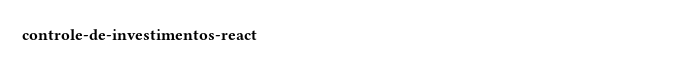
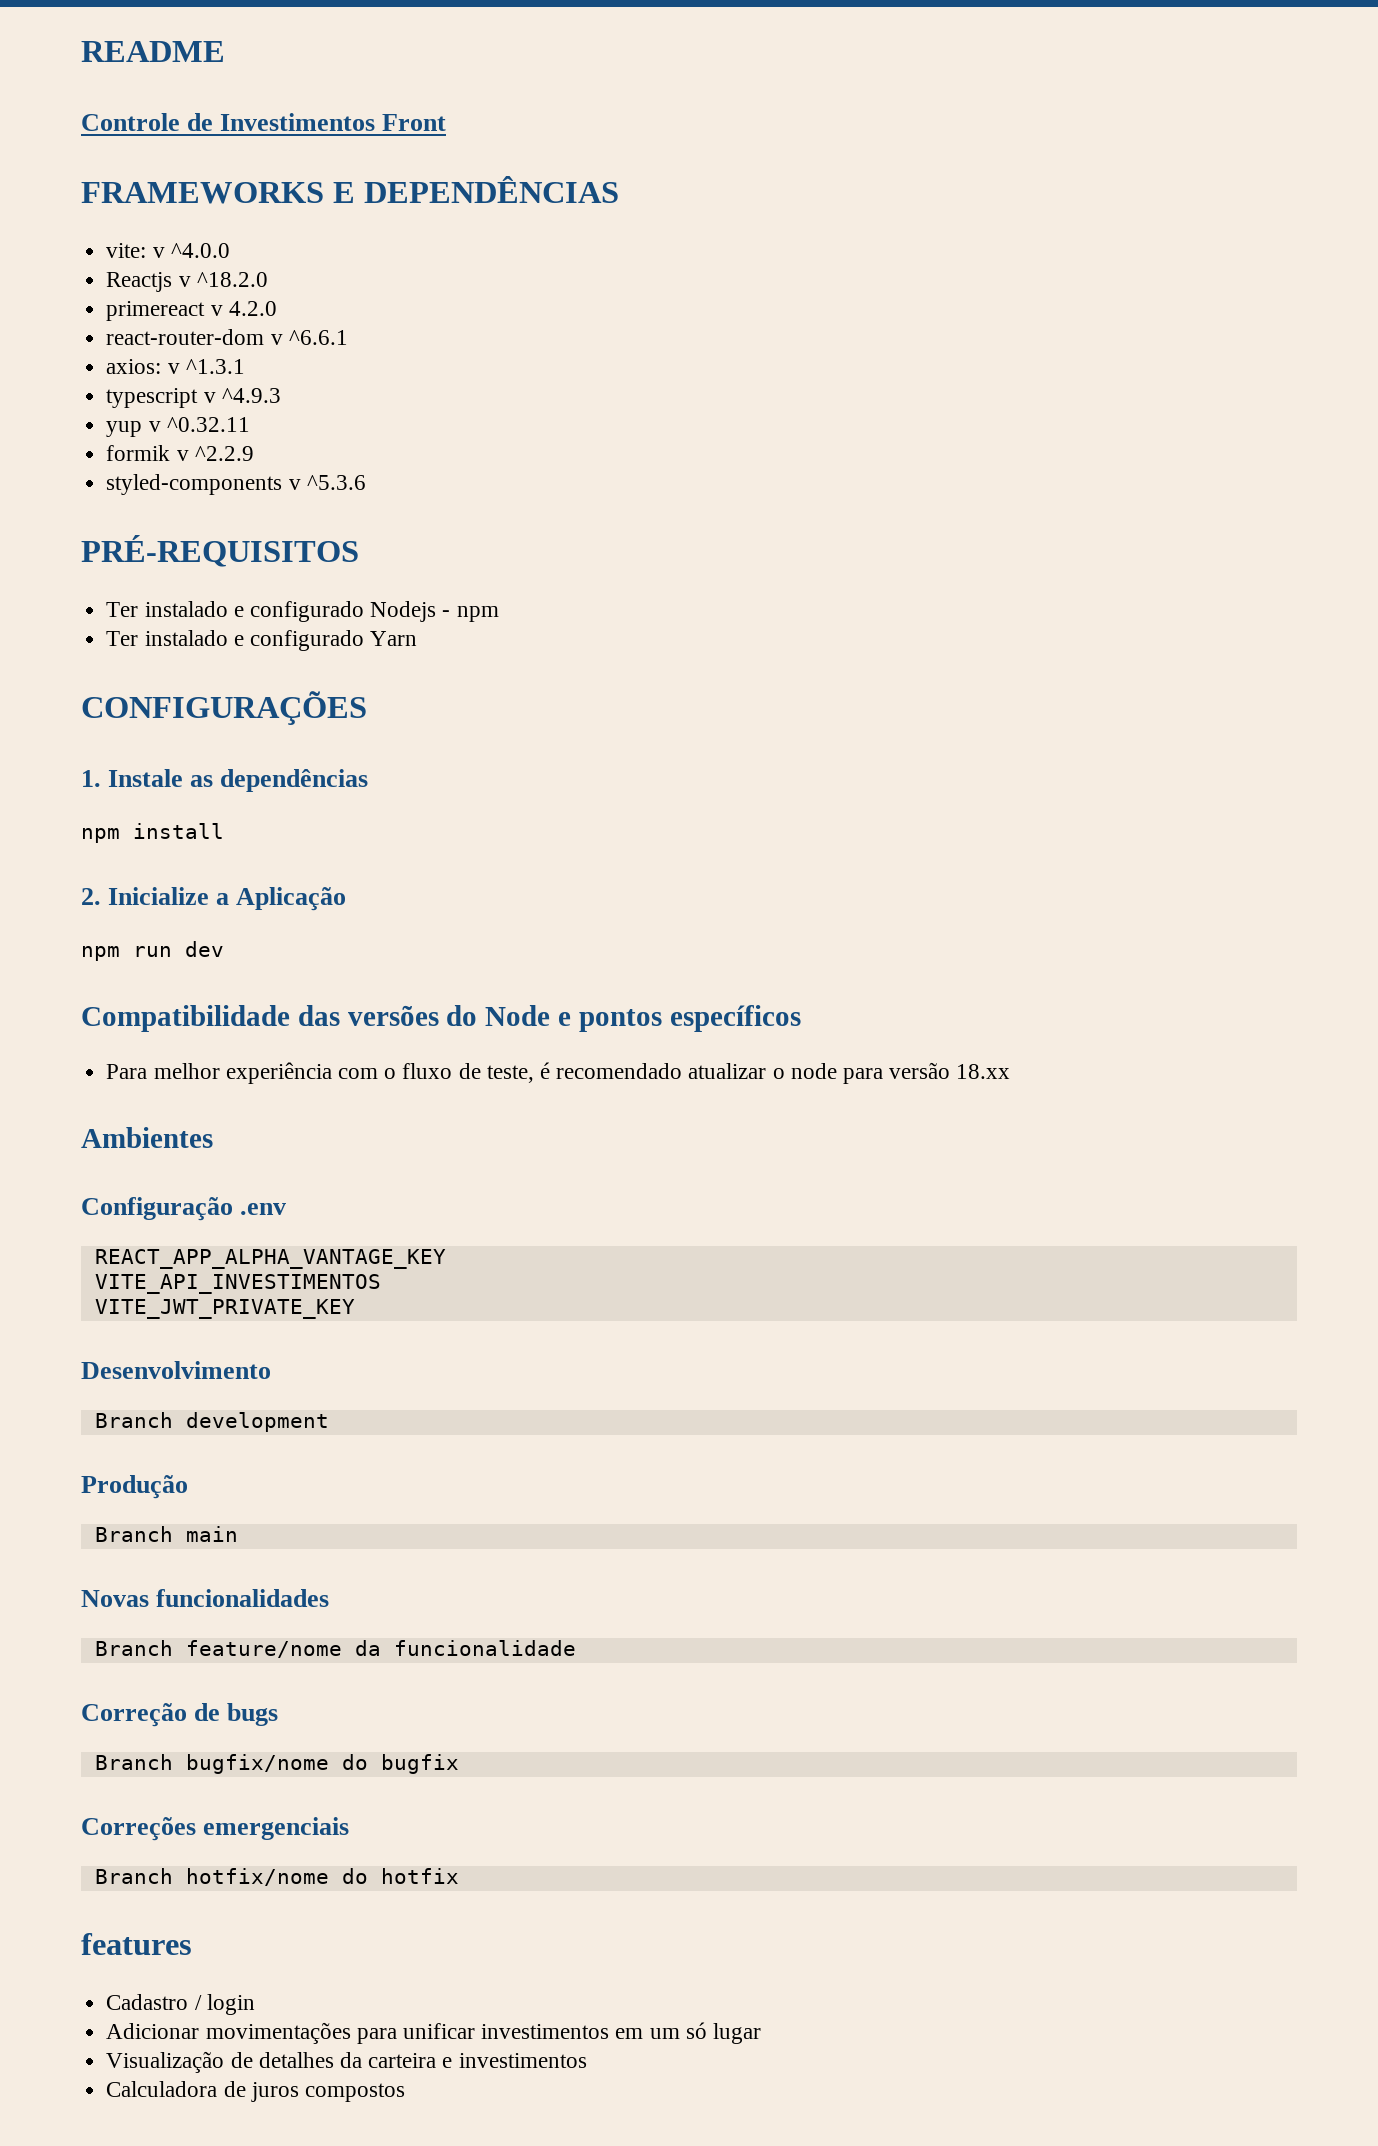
- controle-de-investimentos-react
+ README
+ Controle de Investimentos Front
+ FRAMEWORKS E DEPENDÊNCIAS
+ vite: v ^4.0.0
+ Reactjs v ^18.2.0
+ primereact v 4.2.0
+ react-router-dom v ^6.6.1
+ axios: v ^1.3.1
+ typescript v ^4.9.3
+ yup v ^0.32.11
+ formik v ^2.2.9
+ styled-components v ^5.3.6
+ PRÉ-REQUISITOS
+ Ter instalado e configurado Nodejs - npm
+ Ter instalado e configurado Yarn
+ CONFIGURAÇÕES
+ 1. Instale as dependências
+ npm install
+ 2. Inicialize a Aplicação
+ npm run dev
+ Compatibilidade das versões do Node e pontos específicos
+ Para melhor experiência com o fluxo de teste, é recomendado atualizar o node para versão 18.xx
+ Ambientes
+ Configuração .env
+ REACT_APP_ALPHA_VANTAGE_KEY
+ VITE_API_INVESTIMENTOS
+ VITE_JWT_PRIVATE_KEY
+ Desenvolvimento
+ Branch development
+ Produção
+ Branch main
+ Novas funcionalidades
+ Branch feature/nome da funcionalidade
+ Correção de bugs
+ Branch bugfix/nome do bugfix
+ Correções emergenciais
+ Branch hotfix/nome do hotfix
+ features
+ Cadastro / login
+ Adicionar movimentações para unificar investimentos em um só lugar
+ Visualização de detalhes da carteira e investimentos
+ Calculadora de juros compostos

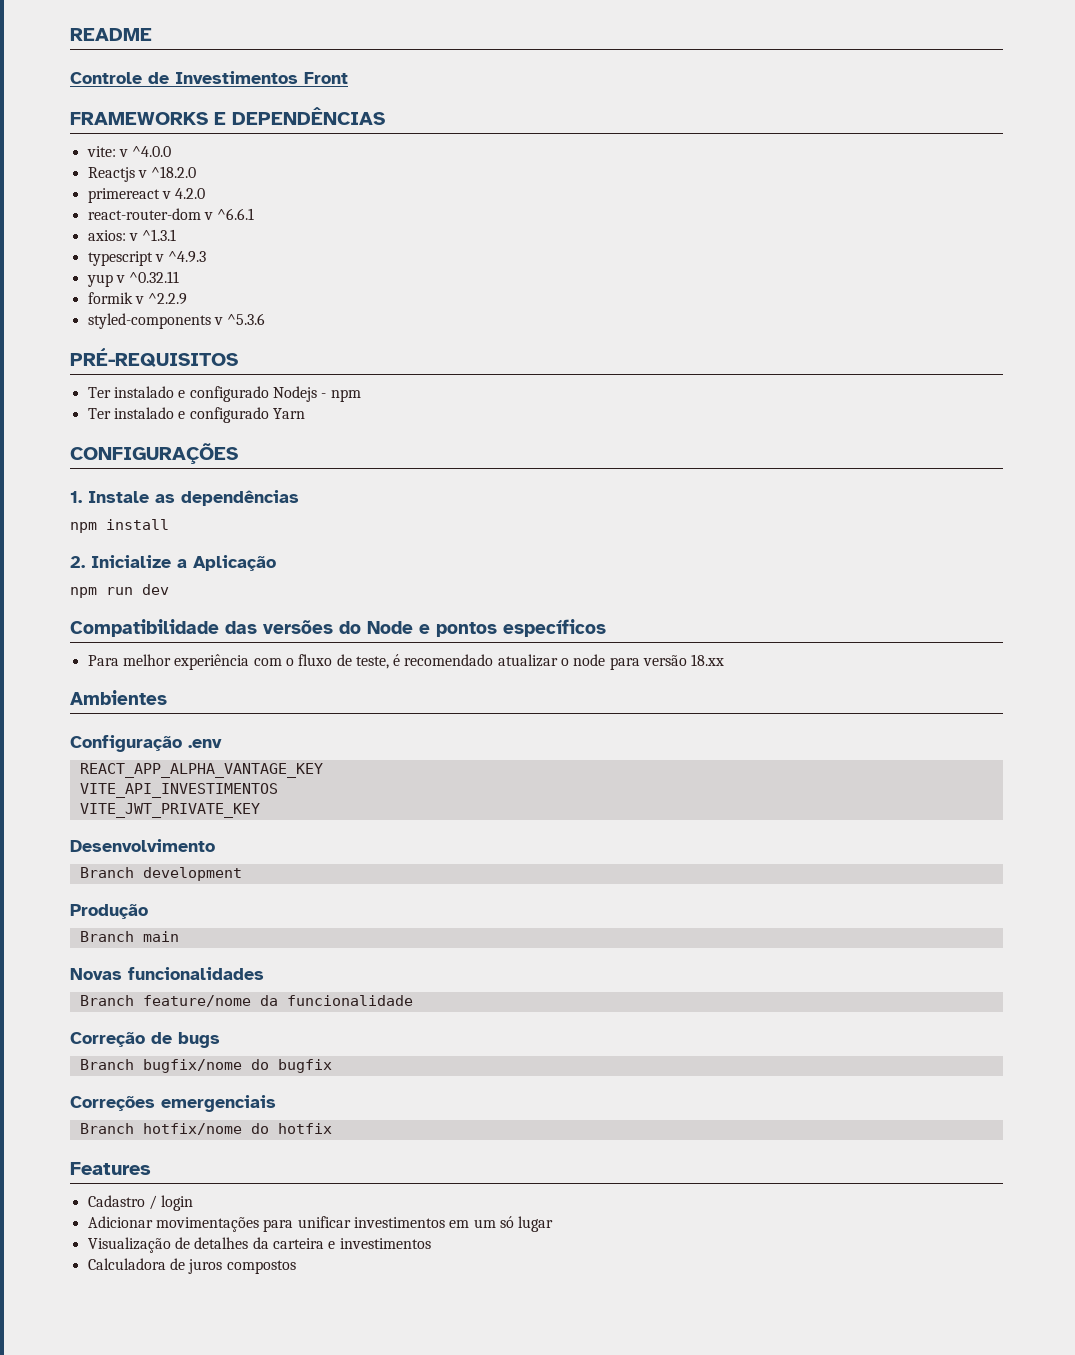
- features
+ Features

